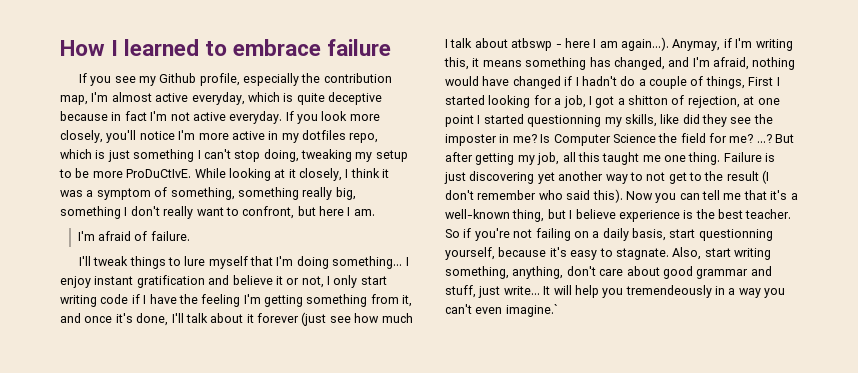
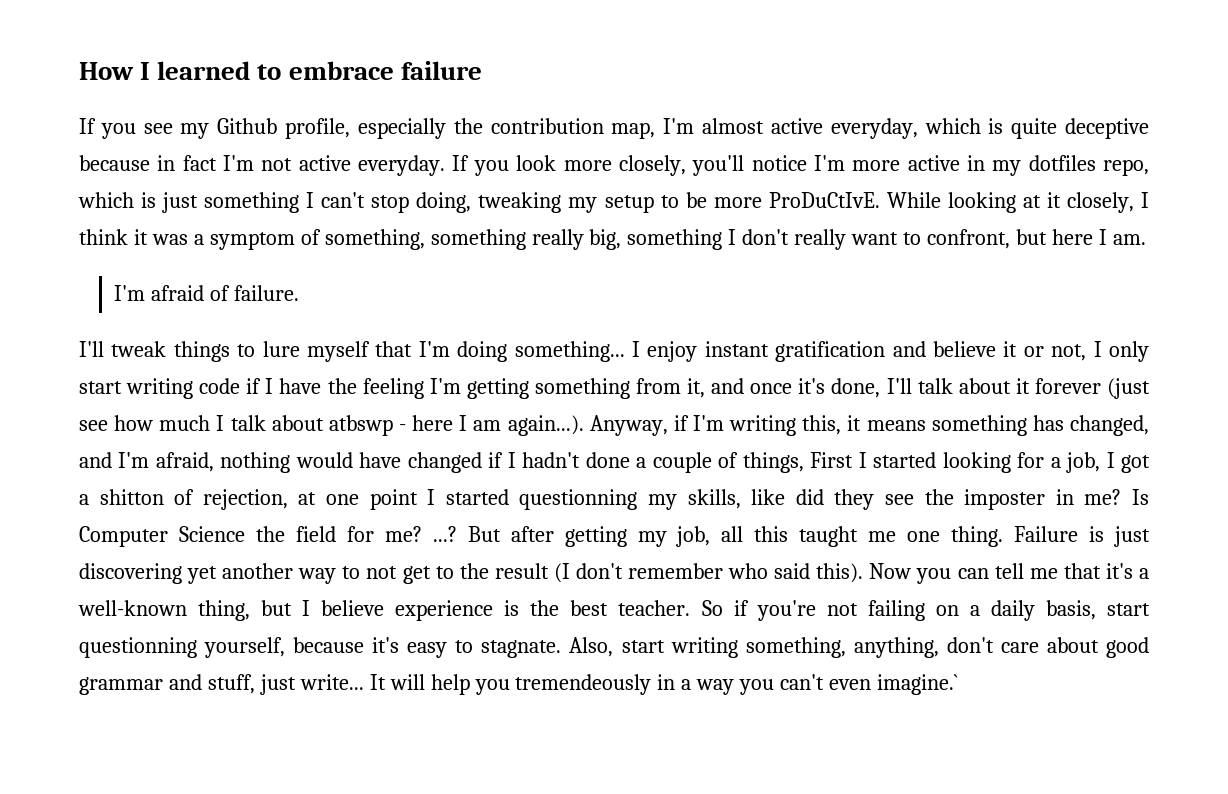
- I enjoy instant gratification and believe it or not, I only start writing code if I have the feeling I'm getting something from it, and once it's done, I'll talk about it forever (just see how much I talk about atbswp - here I am again...). Anymay, if I'm writing this, it means something has changed, and I'm afraid, nothing would have changed if I hadn't do a couple of things, First I started looking for a job, I got a shitton of rejection, at one point I started questionning my skills, like did they see the imposter in me?
+ I enjoy instant gratification and believe it or not, I only start writing code if I have the feeling I'm getting something from it, and once it's done, I'll talk about it forever (just see how much I talk about atbswp - here I am again...). Anyway, if I'm writing this, it means something has changed, and I'm afraid, nothing would have changed if I hadn't done a couple of things, First I started looking for a job, I got a shitton of rejection, at one point I started questionning my skills, like did they see the imposter in me?

